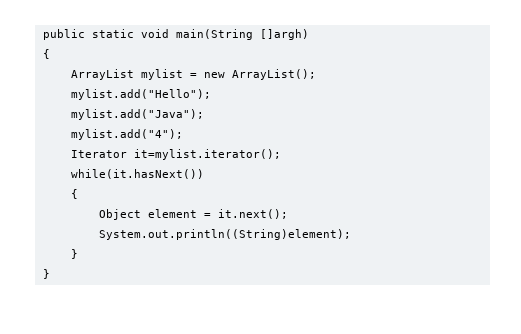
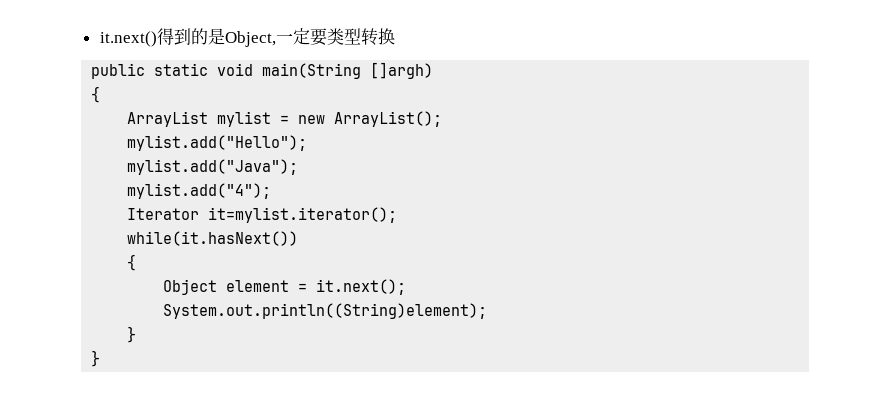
+ it.next()得到的是Object,一定要类型转换

